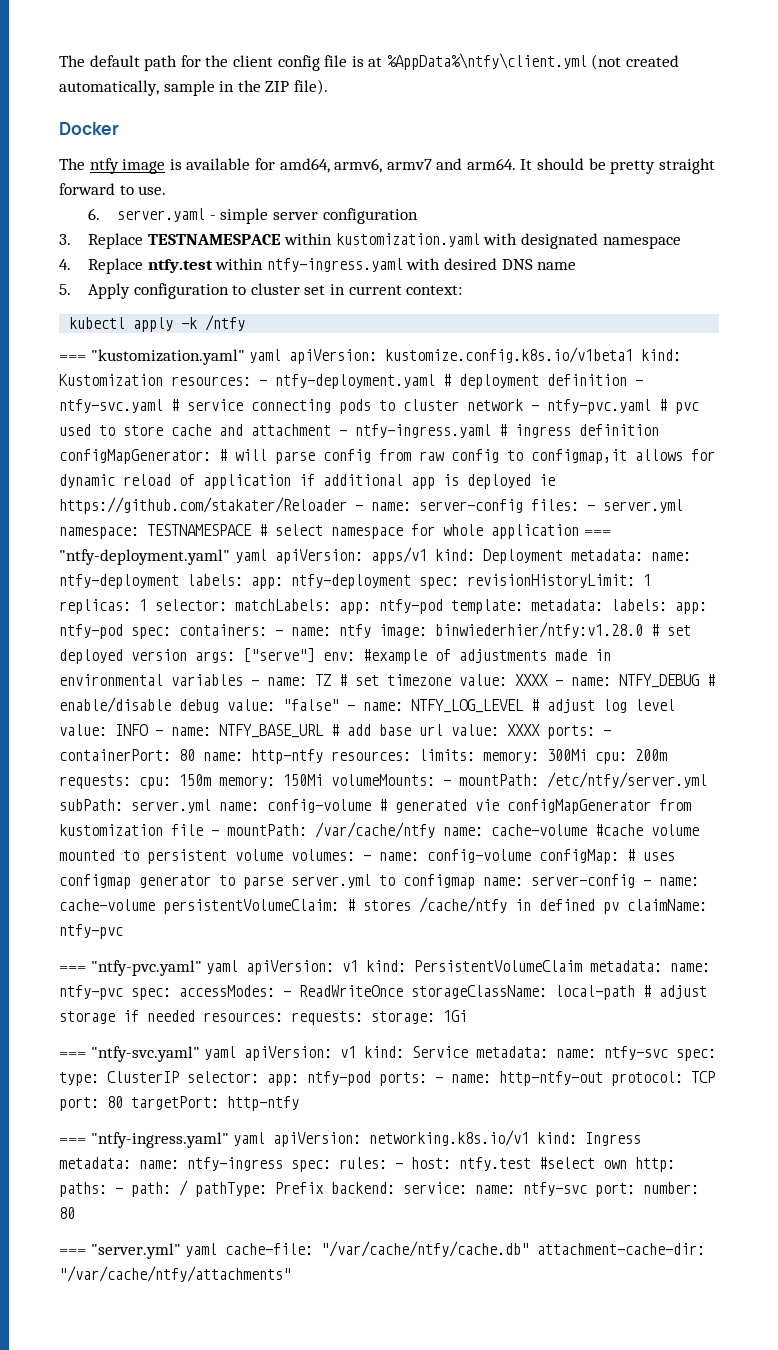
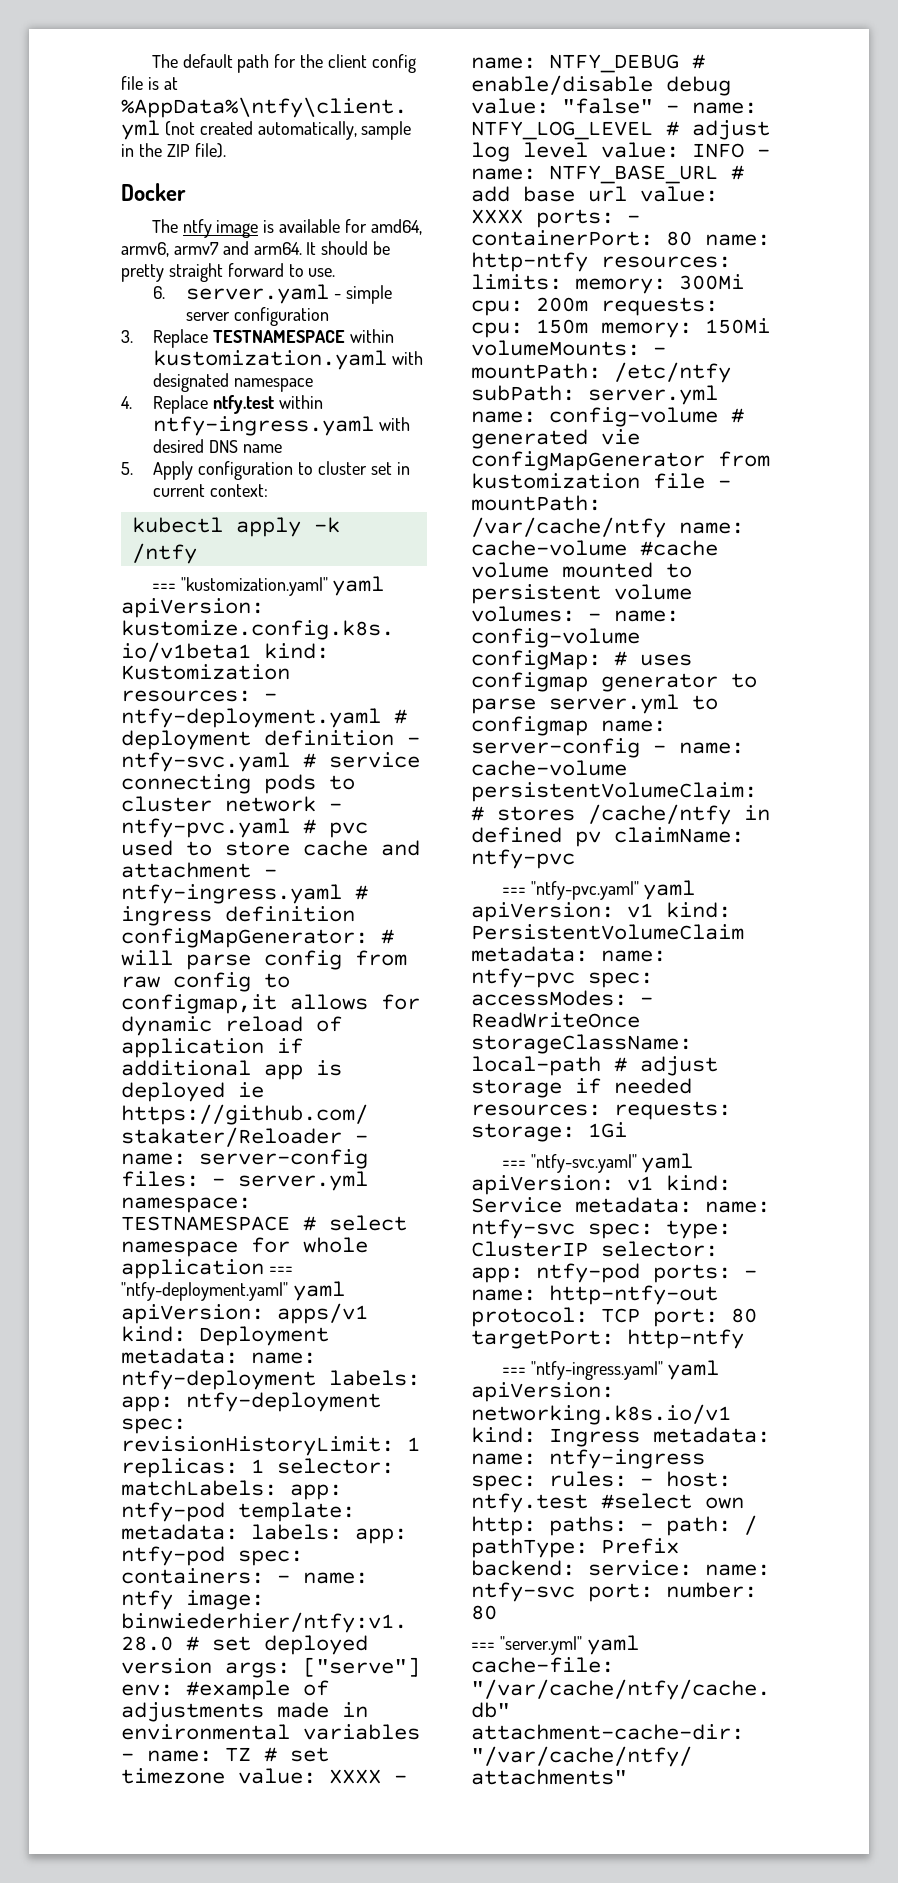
- /etc/ntfy/server.yml subPath:
+ /etc/ntfy subPath:

